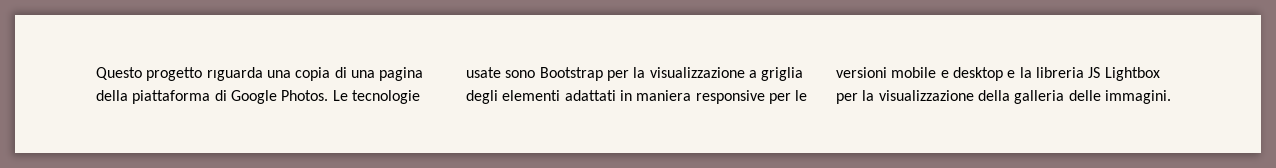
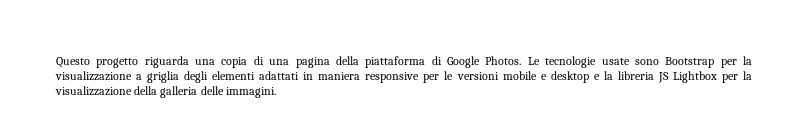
- Questo progetto rıguarda una copia di una pagina della piattaforma di Google Photos.
+ Questo progetto riguarda una copia di una pagina della piattaforma di Google Photos.

